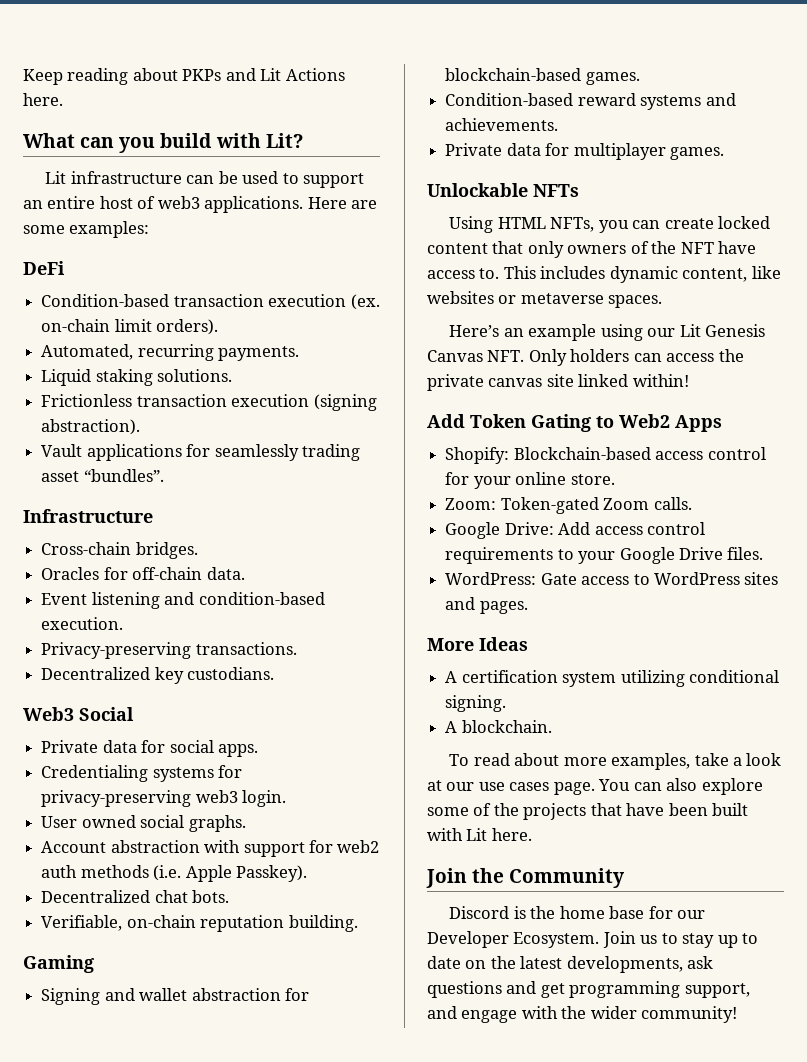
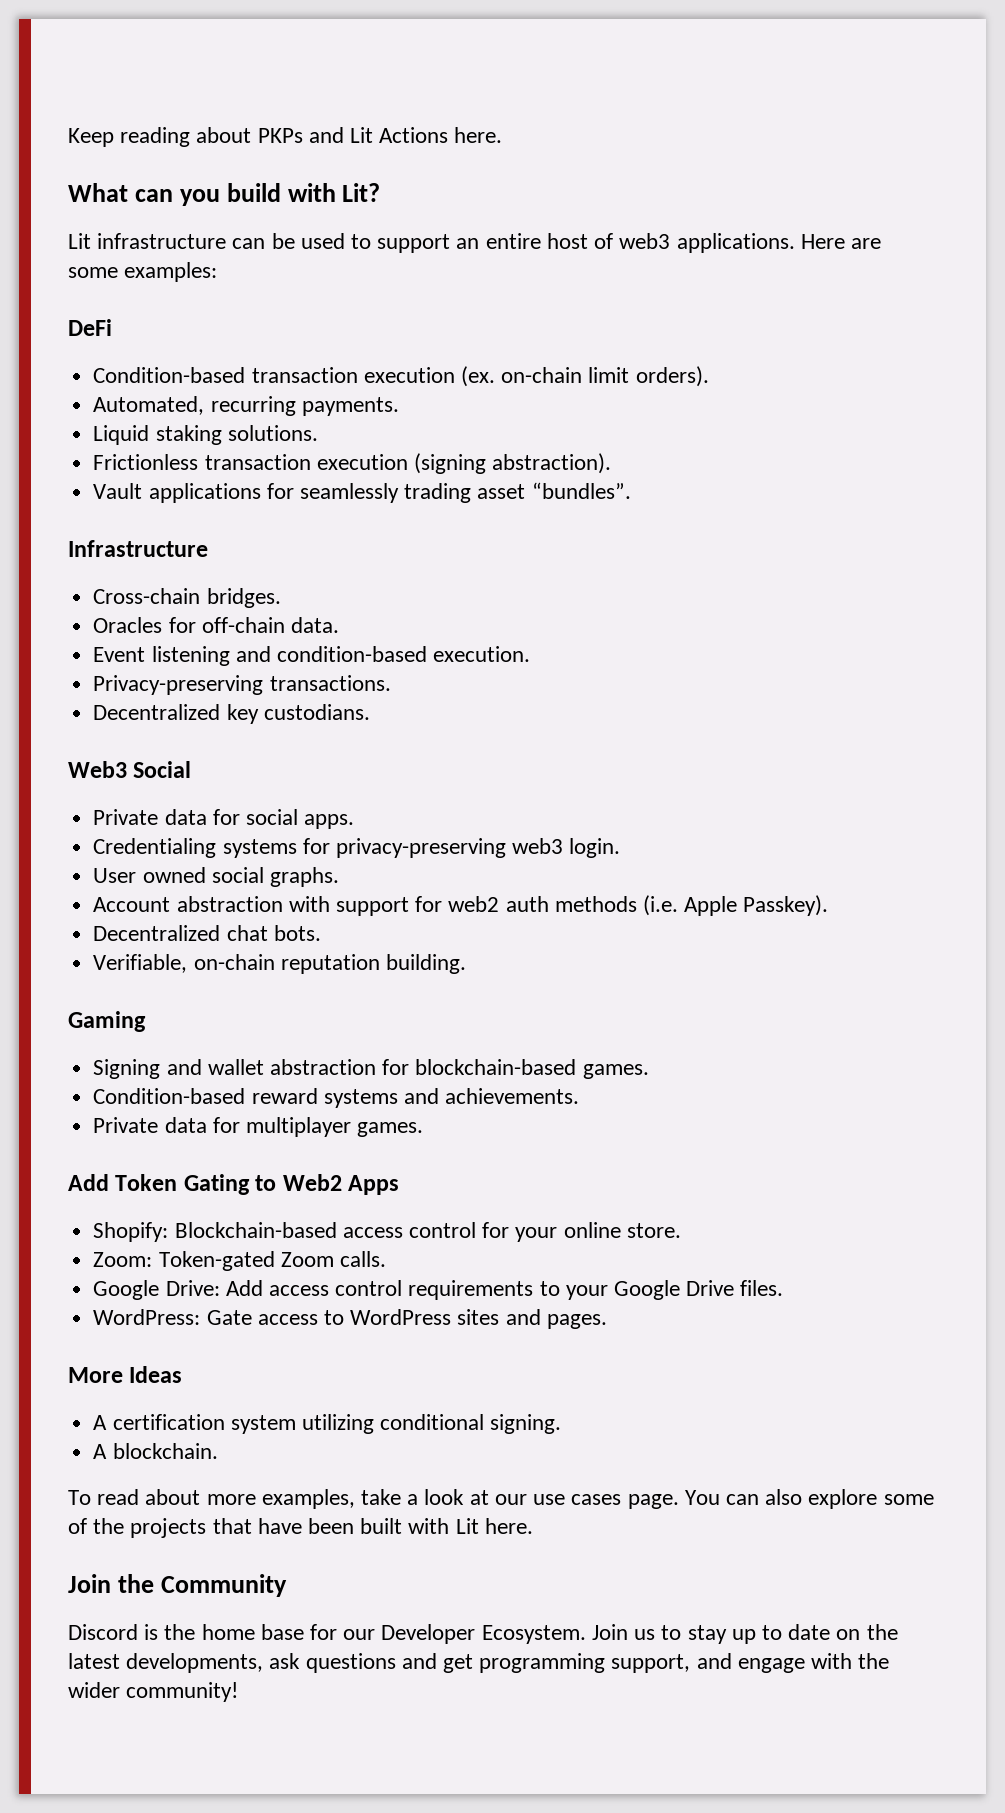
- Unlockable NFTs
- Using HTML NFTs, you can create locked content that only owners of the NFT have access to. This includes dynamic content, like websites or metaverse spaces.
- Here’s an example using our Lit Genesis Canvas NFT. Only holders can access the private canvas site linked within!

